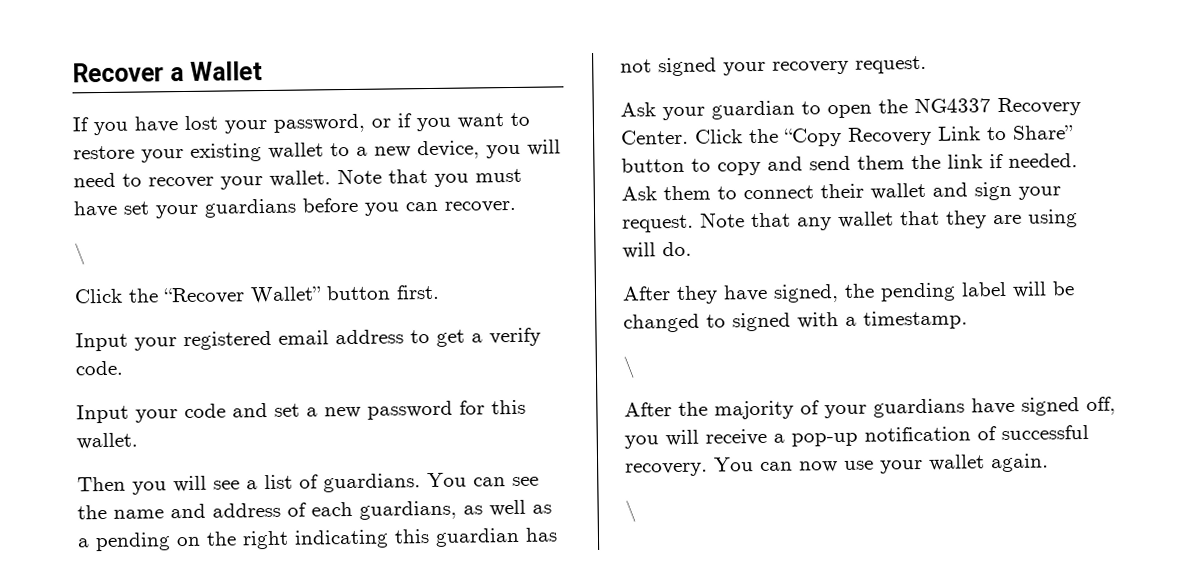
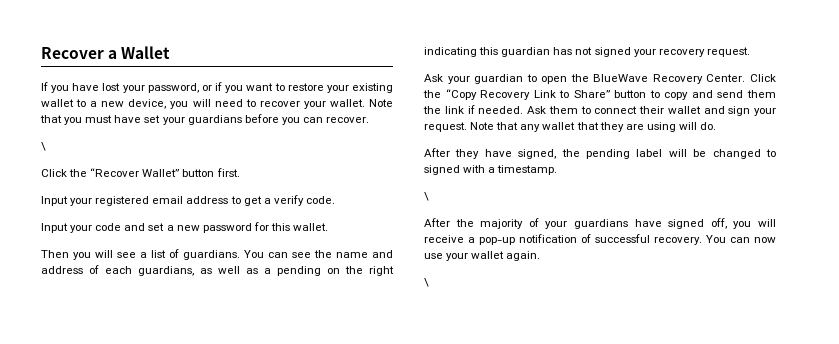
- Ask your guardian to open the NG4337 Recovery Center.
+ Ask your guardian to open the BlueWave Recovery Center.

